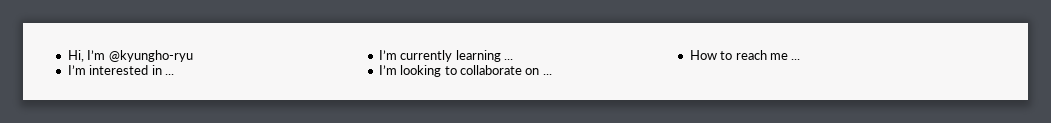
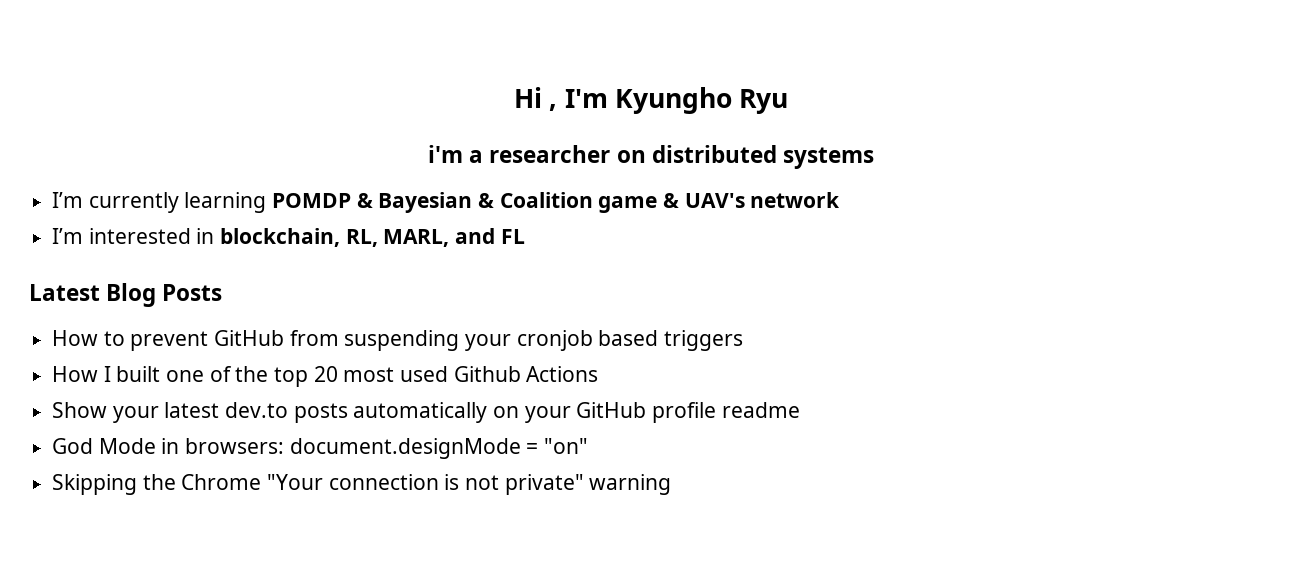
- Hi, I’m @kyungho-ryu
- I’m interested in ...
- I’m currently learning ...
- I’m looking to collaborate on ...
- How to reach me ...
+ Hi , I'm Kyungho Ryu
+ i'm a researcher on distributed systems
+ I’m currently learning POMDP & Bayesian & Coalition game & UAV's network
+ I’m interested in blockchain, RL, MARL, and FL
+ Latest Blog Posts
+ How to prevent GitHub from suspending your cronjob based triggers
+ How I built one of the top 20 most used Github Actions
+ Show your latest dev.to posts automatically on your GitHub profile readme
+ God Mode in browsers: document.designMode = "on"
+ Skipping the Chrome "Your connection is not private" warning

